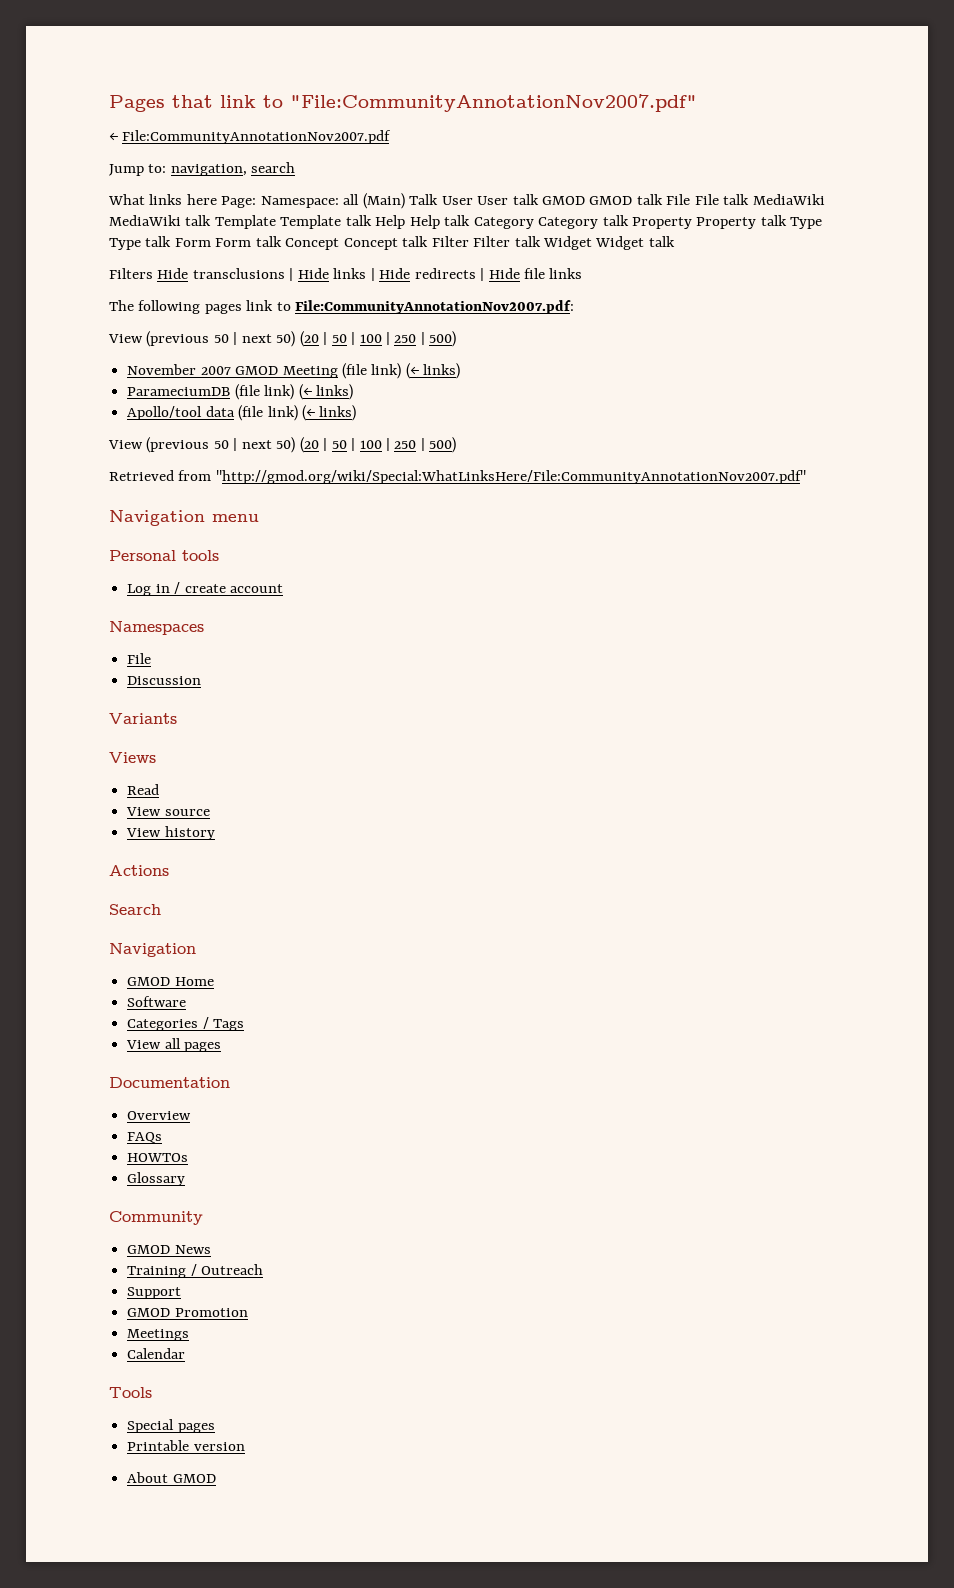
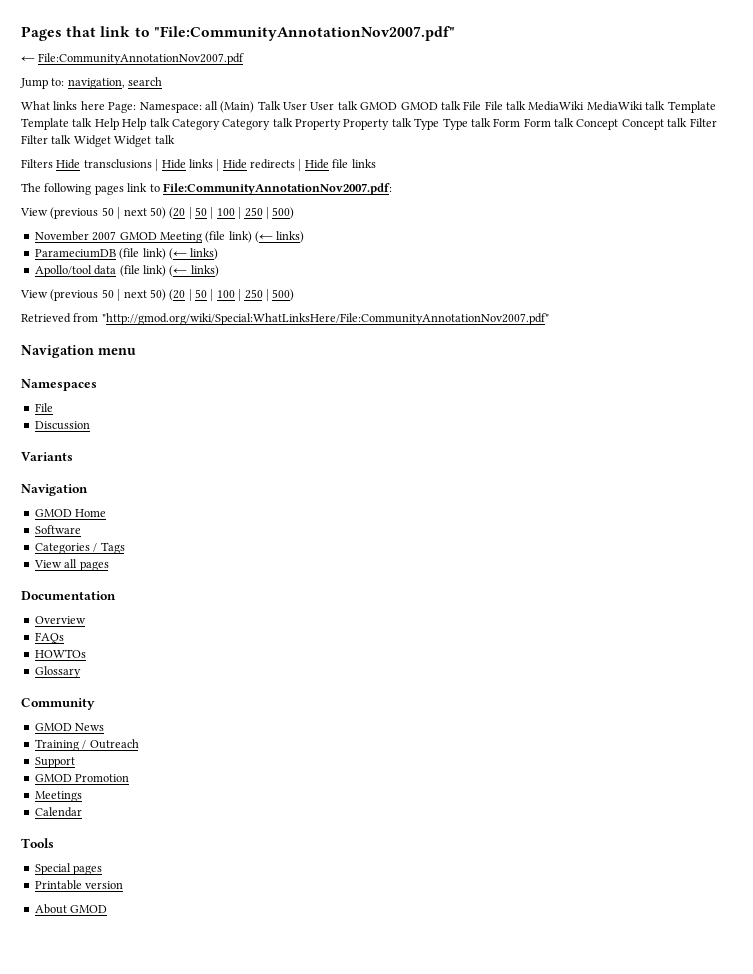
- Personal tools
- Log in / create account
  Namespaces
  File
  Discussion
  Variants
- Views
- Read
- View source
- View history
- Actions
- Search

